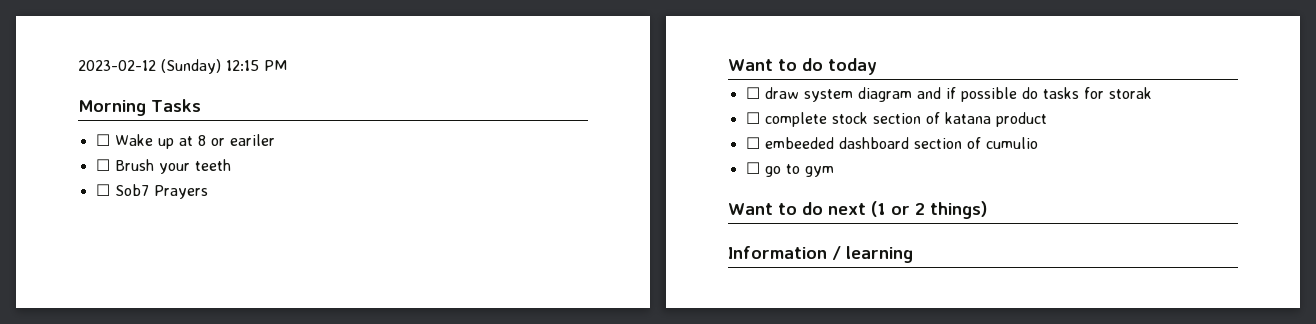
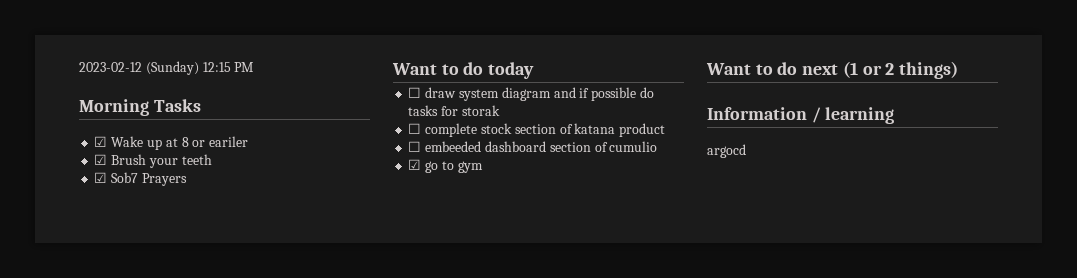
- ☐ Wake up at 8 or eariler
+ ☑ Wake up at 8 or eariler
- ☐ Brush your teeth
+ ☑ Brush your teeth
- ☐ Sob7 Prayers
+ ☑ Sob7 Prayers
- ☐ go to gym
+ ☑ go to gym
+ argocd

